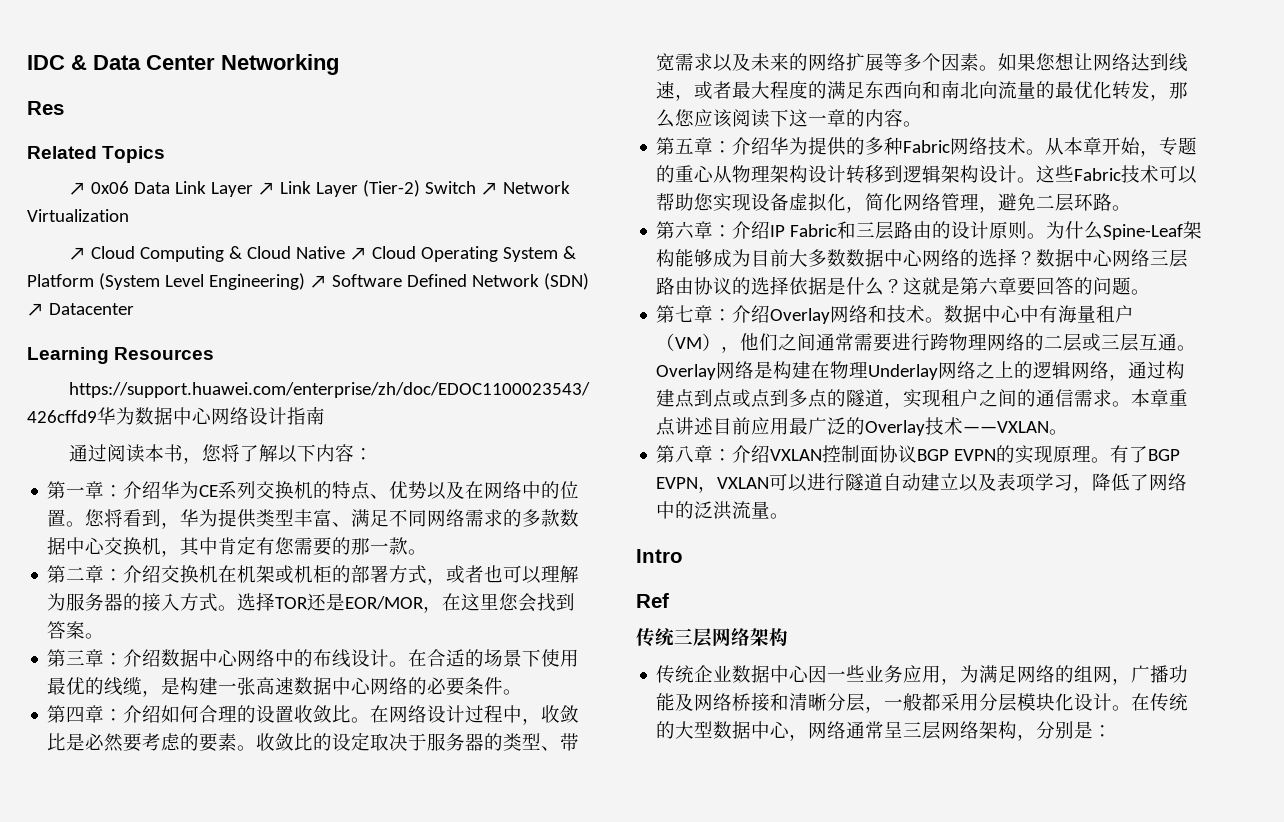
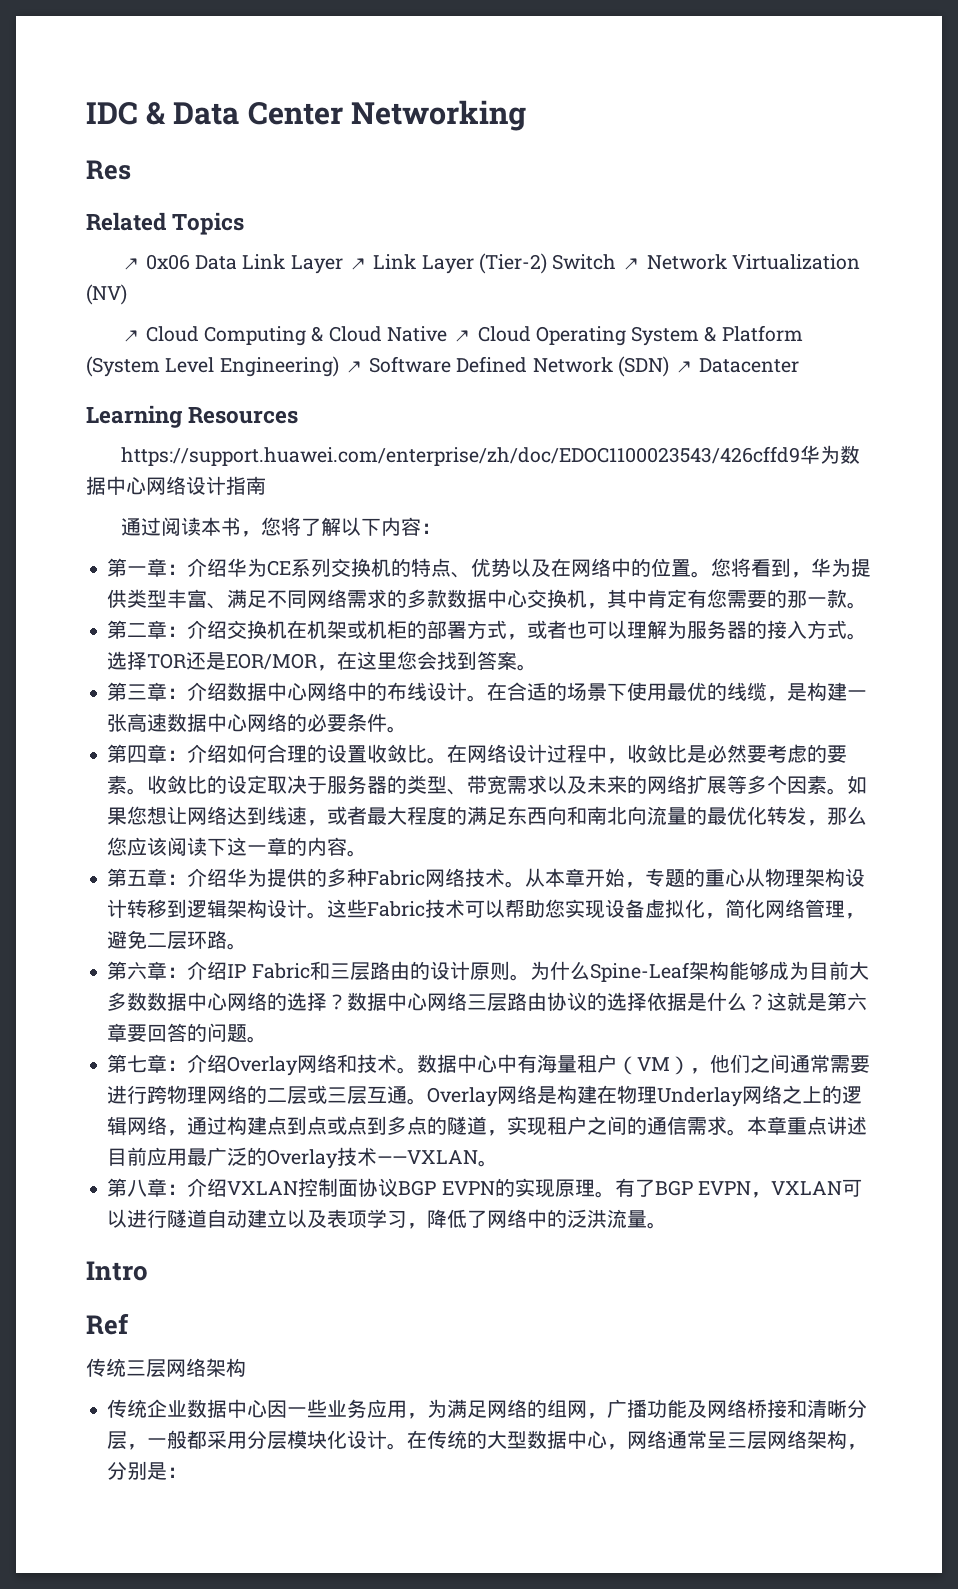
- ↗ 0x06 Data Link Layer ↗ Link Layer (Tier-2) Switch ↗ Network Virtualization
+ ↗ 0x06 Data Link Layer ↗ Link Layer (Tier-2) Switch ↗ Network Virtualization (NV)

